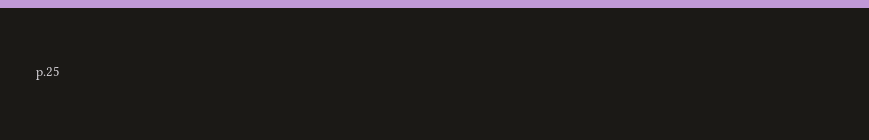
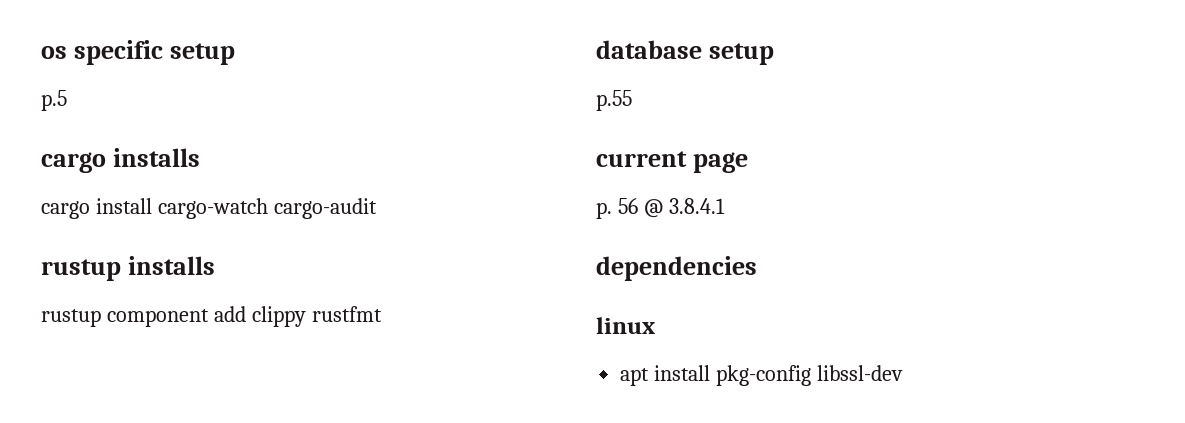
- p.25
+ os specific setup
+ p.5
+ cargo installs
+ cargo install cargo-watch cargo-audit
+ rustup installs
+ rustup component add clippy rustfmt
+ database setup
+ p.55
+ current page
+ p. 56 @ 3.8.4.1
+ dependencies
+ linux
+ apt install pkg-config libssl-dev

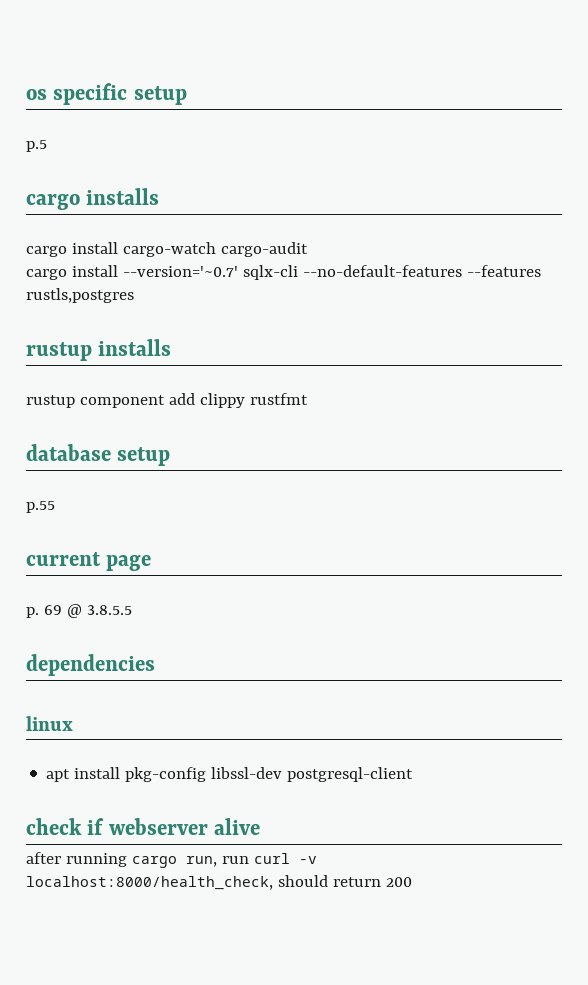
+ cargo install --version='~0.7' sqlx-cli --no-default-features --features rustls,postgres
- p. 56 @ 3.8.4.1
+ p. 69 @ 3.8.5.5
- apt install pkg-config libssl-dev
+ apt install pkg-config libssl-dev postgresql-client
+ check if webserver alive
+ after running cargo run, run curl -v localhost:8000/health_check, should return 200

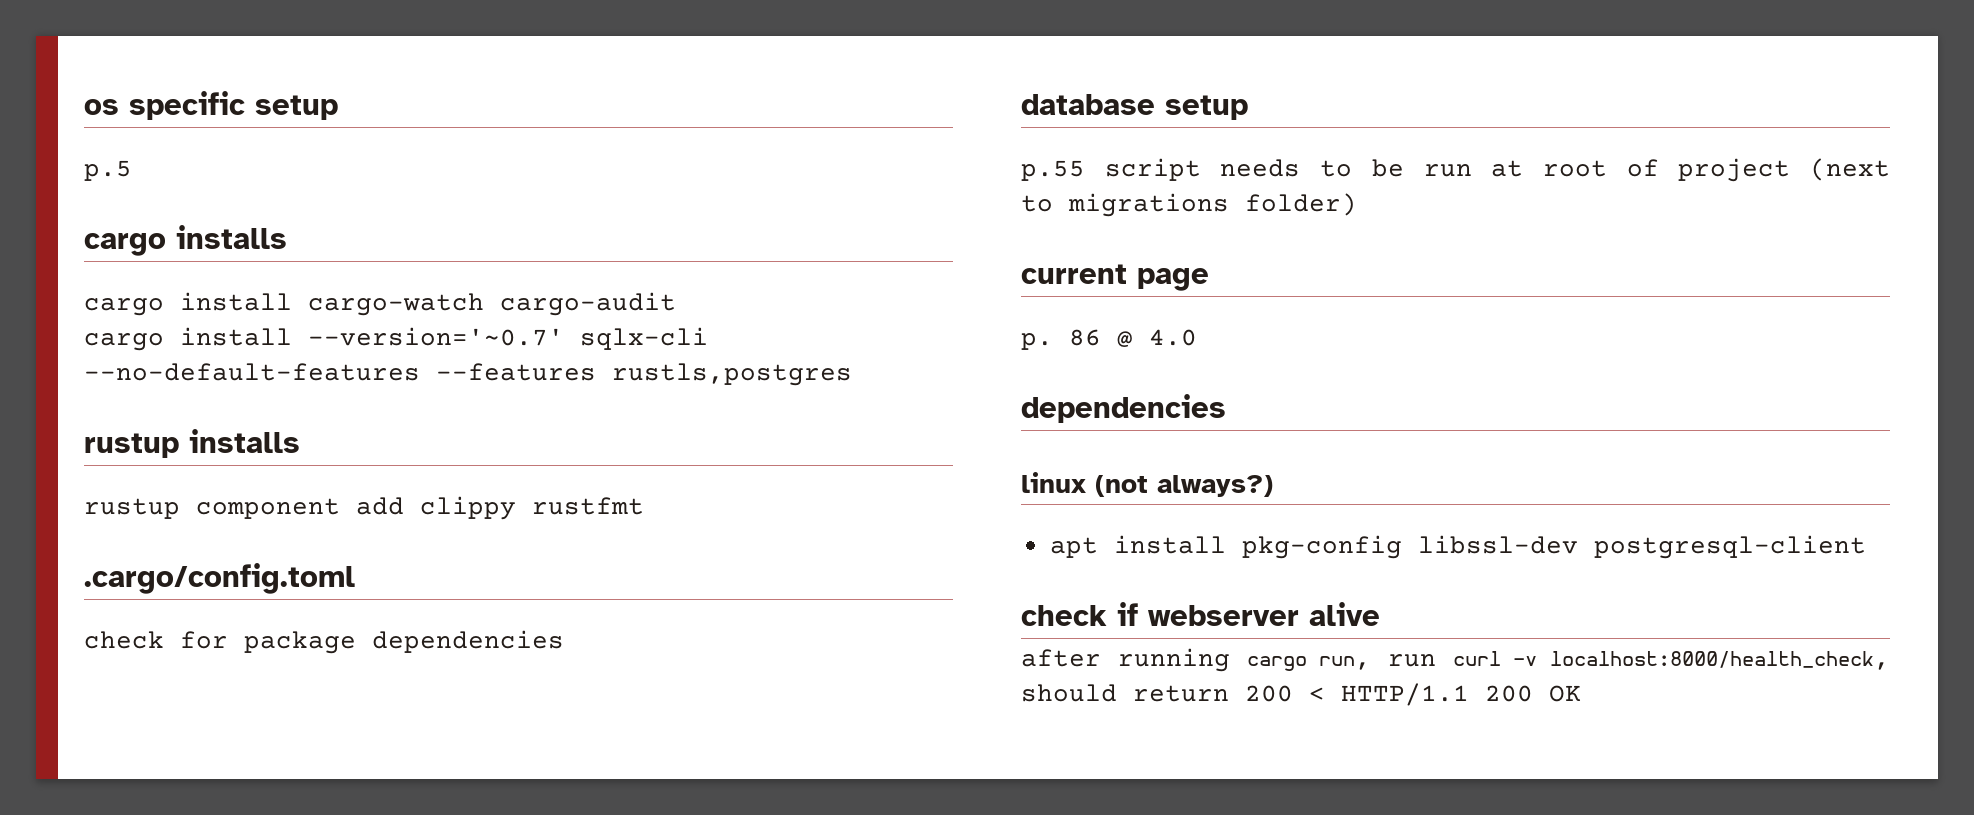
+ .cargo/config.toml
+ check for package dependencies
  database setup
- p.55
+ p.55 script needs to be run at root of project (next to migrations folder)
- p. 69 @ 3.8.5.5
+ p. 86 @ 4.0
- linux
+ linux (not always?)
- after running cargo run, run curl -v localhost:8000/health_check, should return 200
+ after running cargo run, run curl -v localhost:8000/health_check, should return 200 < HTTP/1.1 200 OK

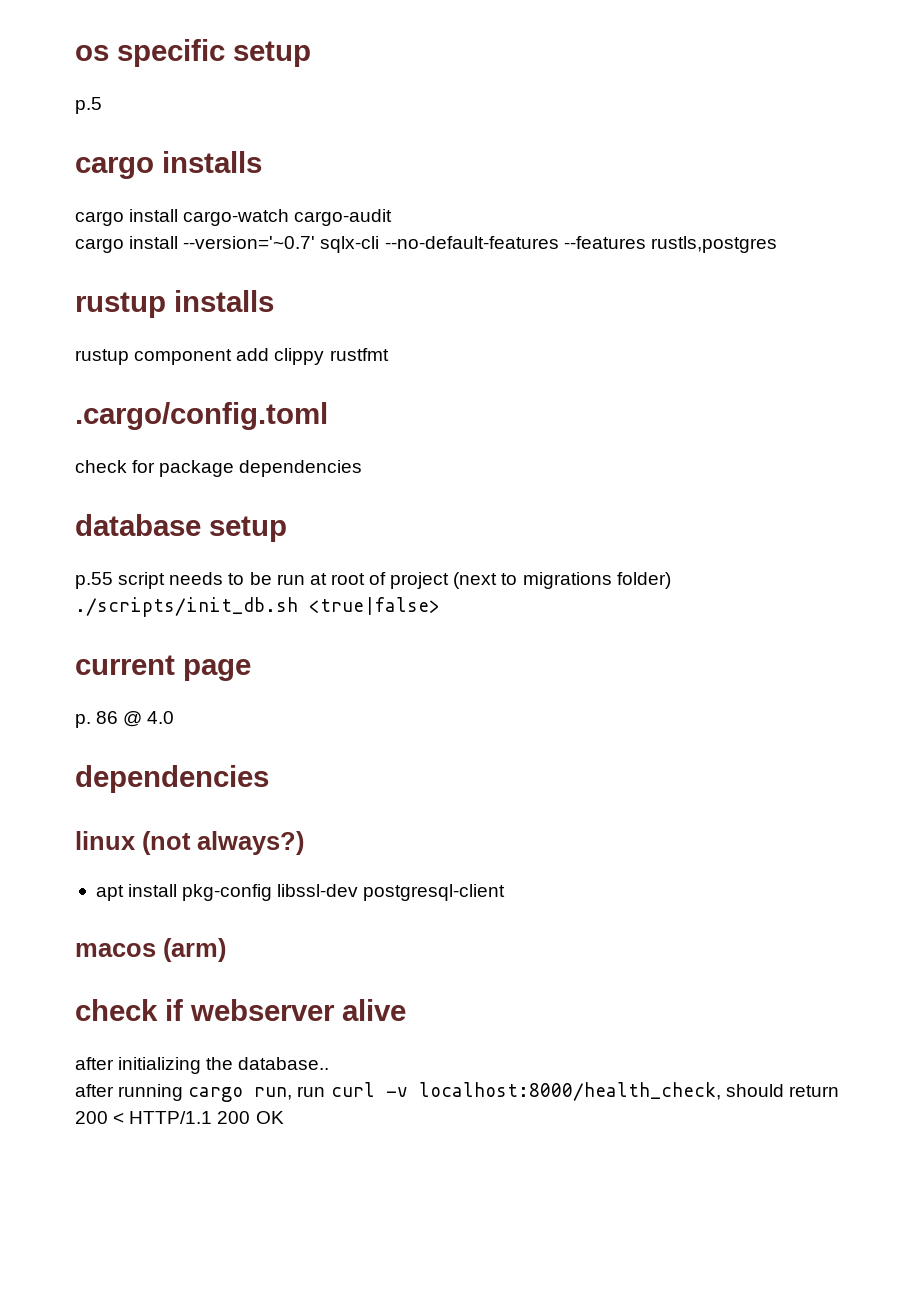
- p.55 script needs to be run at root of project (next to migrations folder)
+ p.55 script needs to be run at root of project (next to migrations folder) ./scripts/init_db.sh <true|false>
+ macos (arm)
+ after initializing the database..

